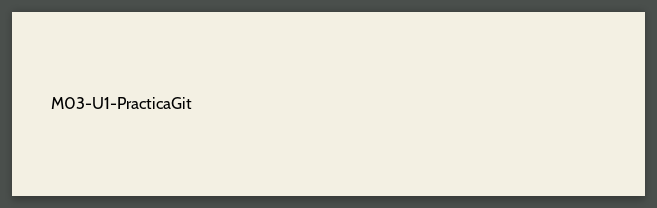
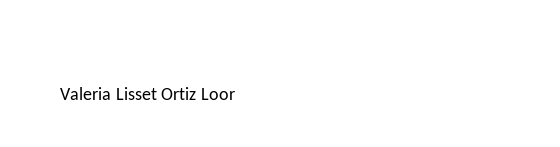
- M03-U1-PracticaGit
+ Valeria Lisset Ortiz Loor

